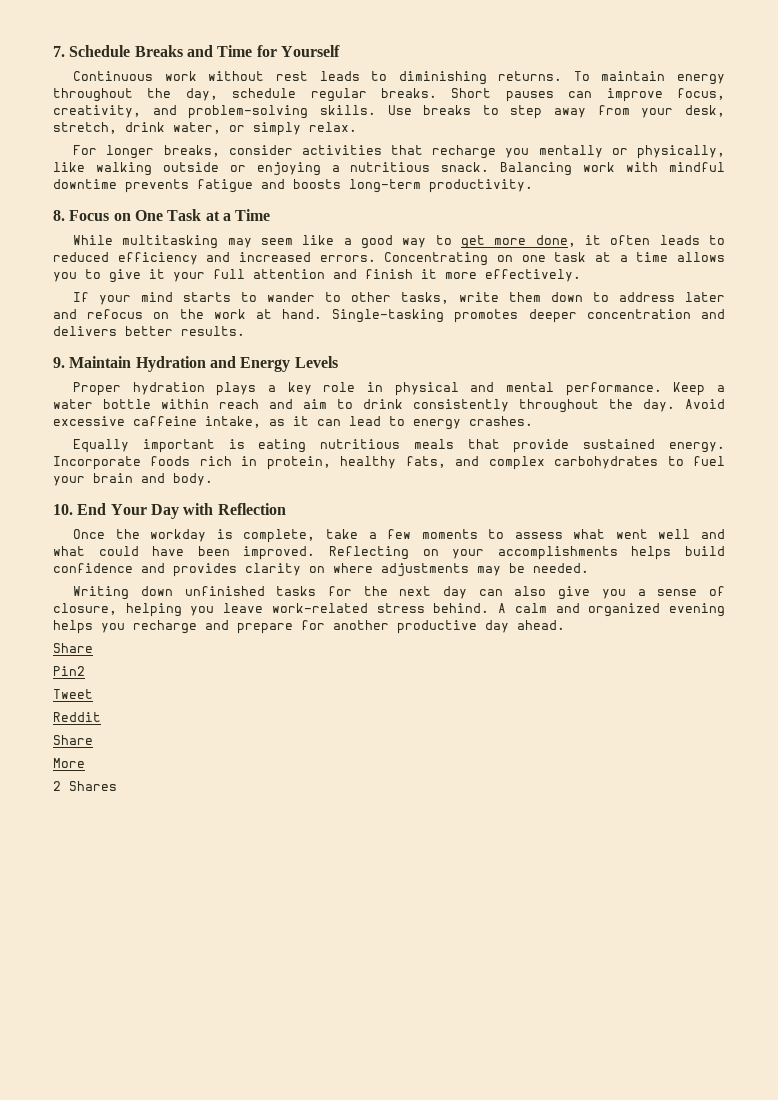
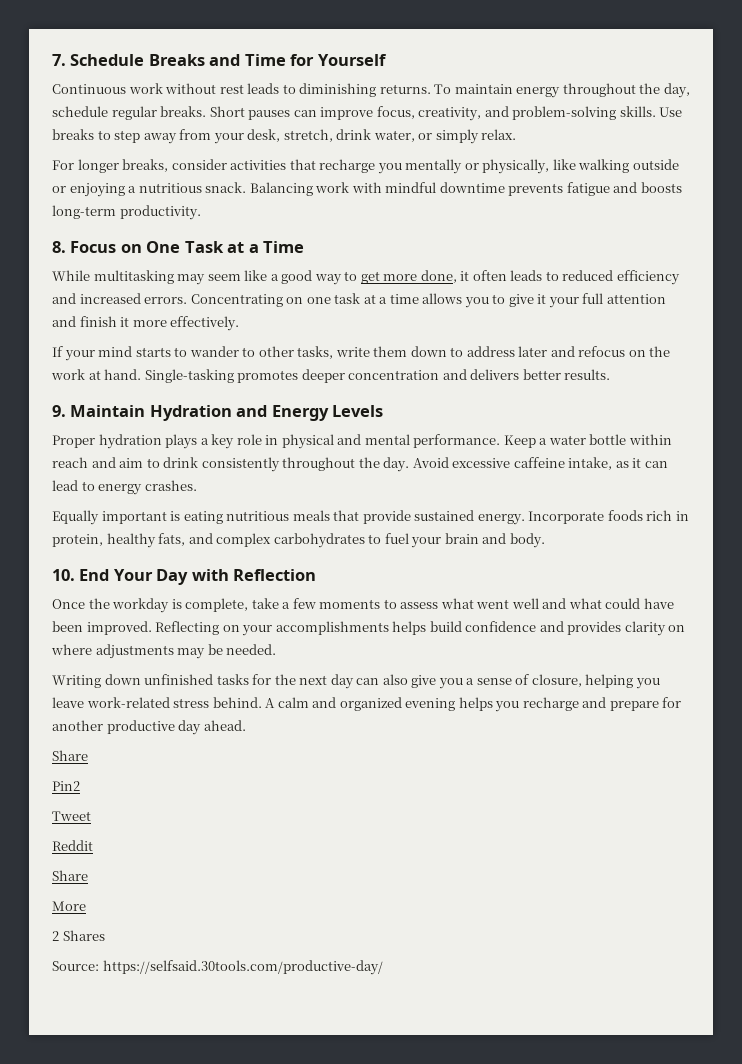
+ Source: https://selfsaid.30tools.com/productive-day/

